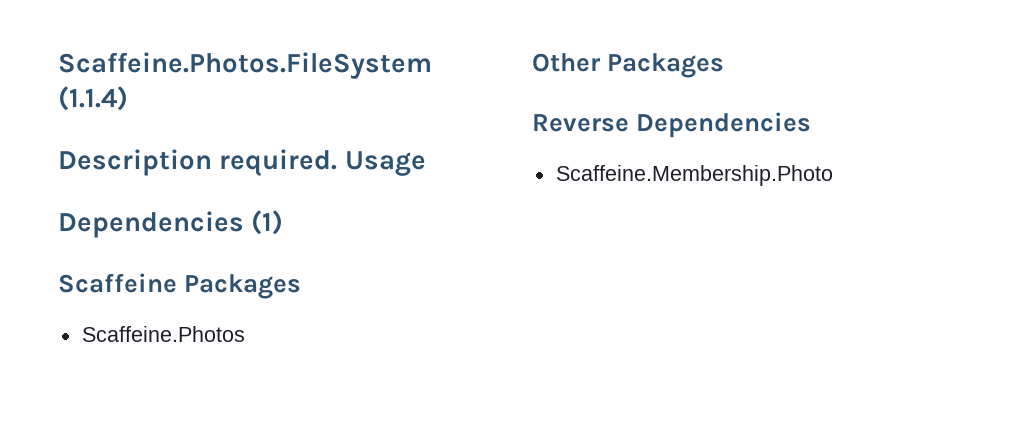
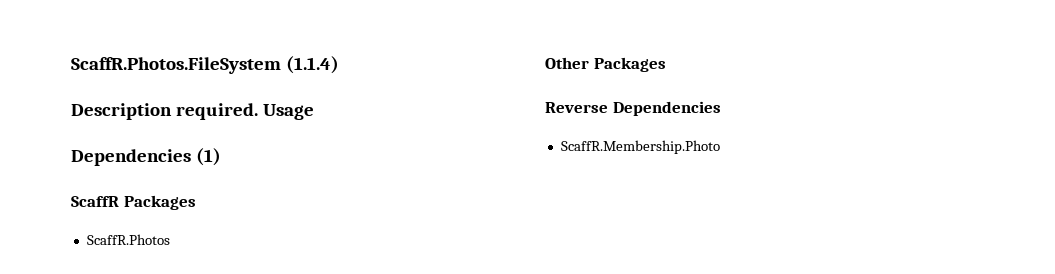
- Scaffeine.Photos.FileSystem (1.1.4)
+ ScaffR.Photos.FileSystem (1.1.4)
- Scaffeine Packages
- Scaffeine.Photos
+ ScaffR Packages
+ ScaffR.Photos
- Scaffeine.Membership.Photo
+ ScaffR.Membership.Photo

